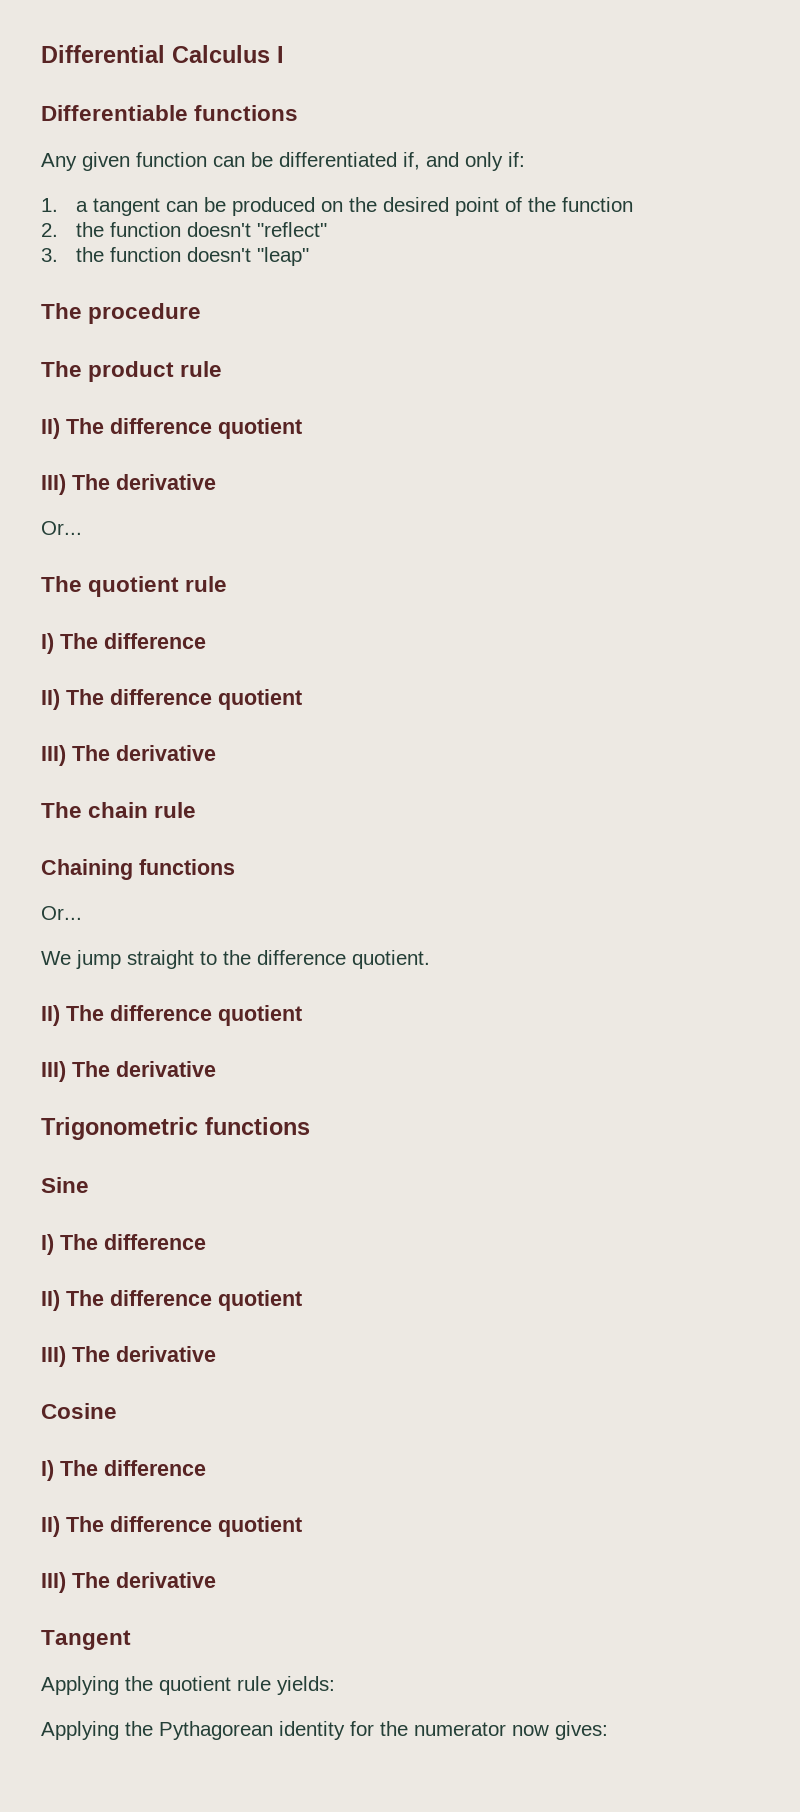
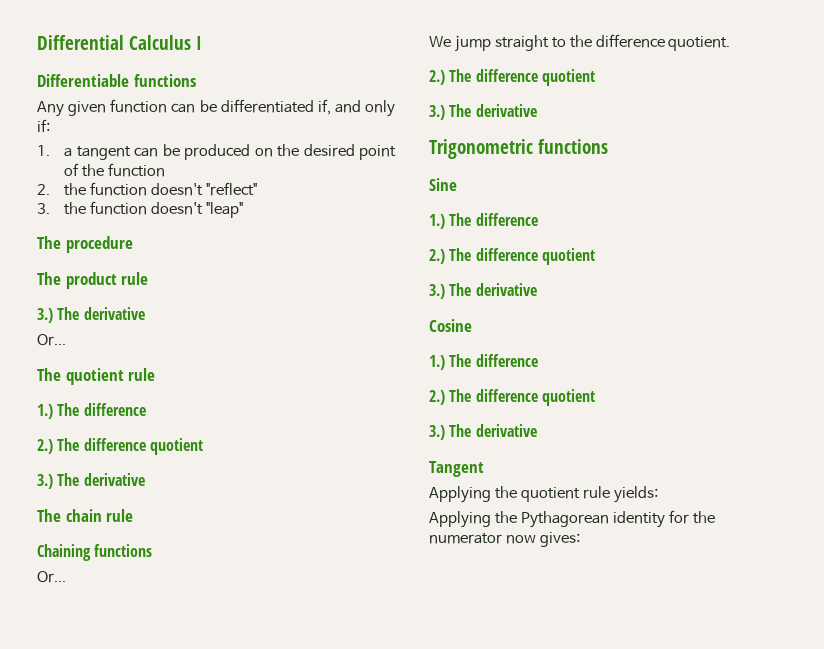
  The product rule
- II) The difference quotient
- III) The derivative
+ 3.) The derivative
  The quotient rule
- I) The difference
- II) The difference quotient
- III) The derivative
+ 1.) The difference
+ 2.) The difference quotient
+ 3.) The derivative
  We jump straight to the difference quotient.
- II) The difference quotient
- III) The derivative
+ 2.) The difference quotient
+ 3.) The derivative
  Sine
- I) The difference
- II) The difference quotient
- III) The derivative
+ 1.) The difference
+ 2.) The difference quotient
+ 3.) The derivative
  Cosine
- I) The difference
- II) The difference quotient
- III) The derivative
+ 1.) The difference
+ 2.) The difference quotient
+ 3.) The derivative

